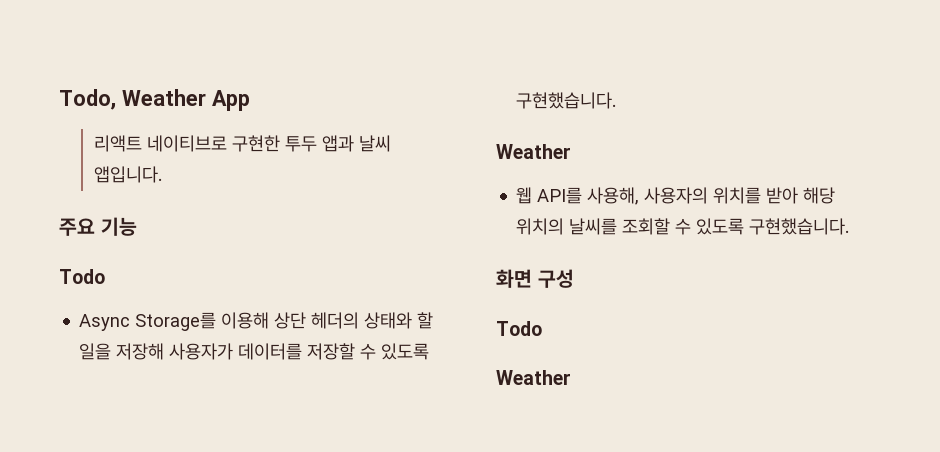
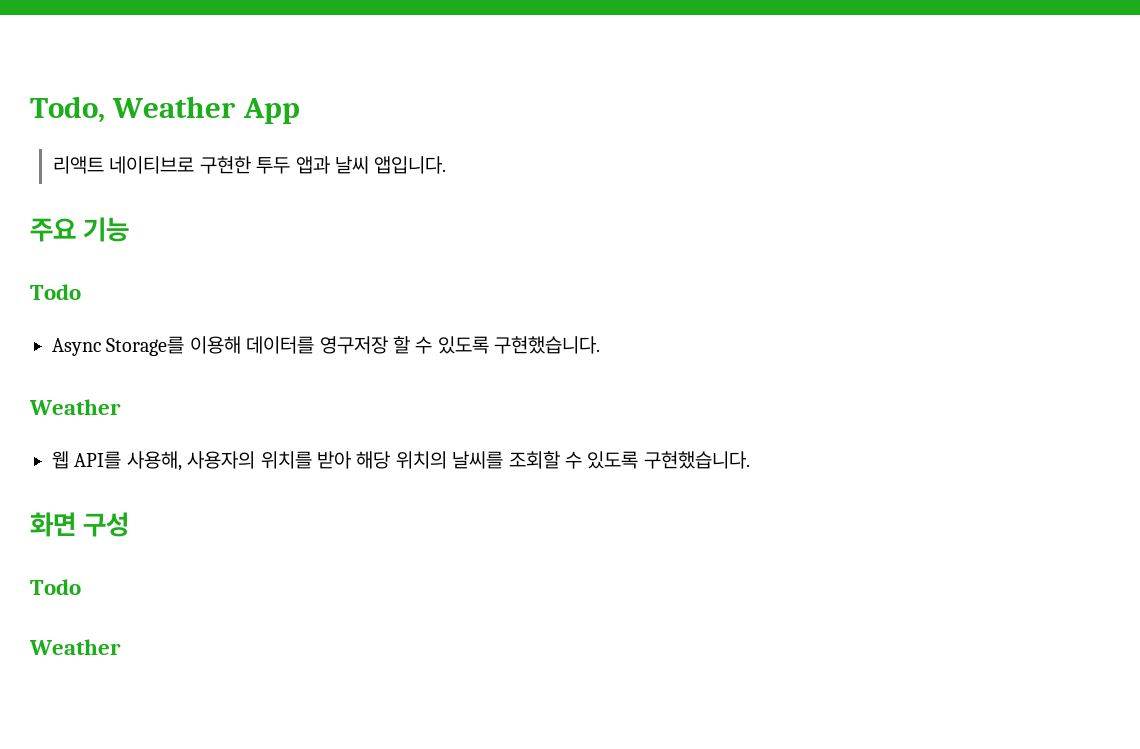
- Async Storage를 이용해 상단 헤더의 상태와 할 일을 저장해 사용자가 데이터를 저장할 수 있도록 구현했습니다.
+ Async Storage를 이용해 데이터를 영구저장 할 수 있도록 구현했습니다.

